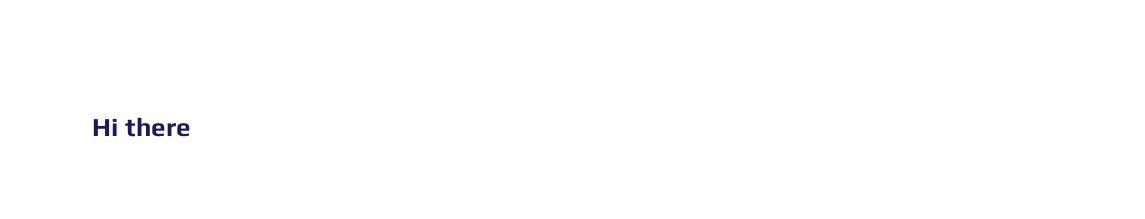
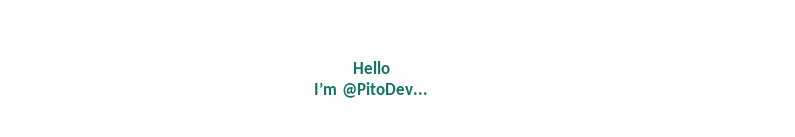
- Hi there
+ Hello
+ I’m @PitoDev...

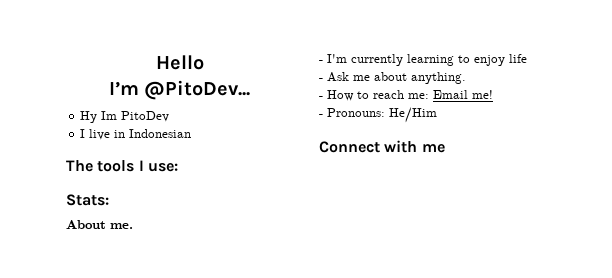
+ Hy Im PitoDev
+ I live in Indonesian
+ The tools I use:
+ Stats:
+ About me.
+ - I'm currently learning to enjoy life
+ - Ask me about anything.
+ - How to reach me: Email me!
+ - Pronouns: He/Him
+ Connect with me

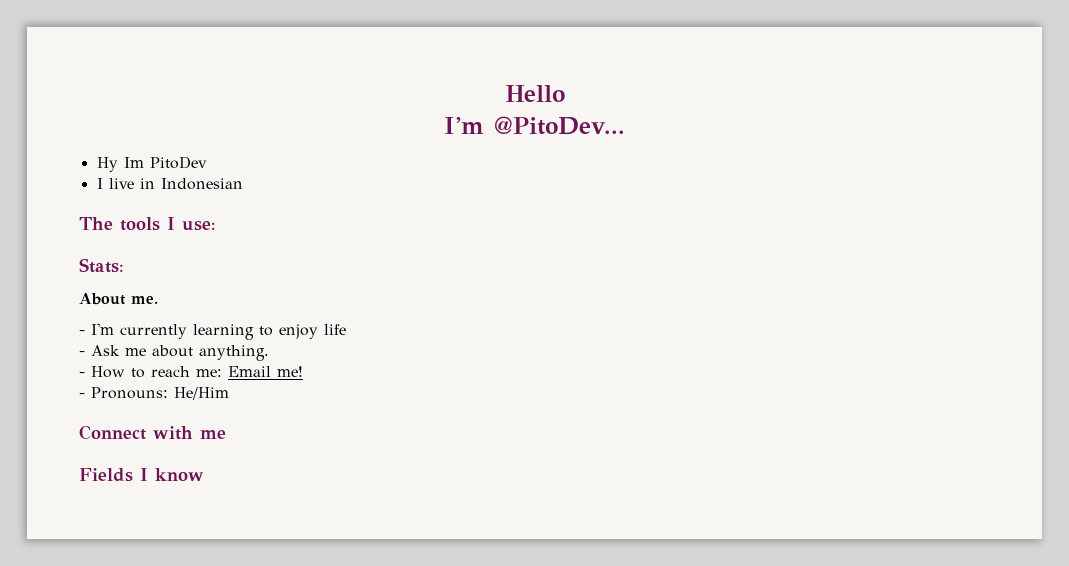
+ Fields I know

